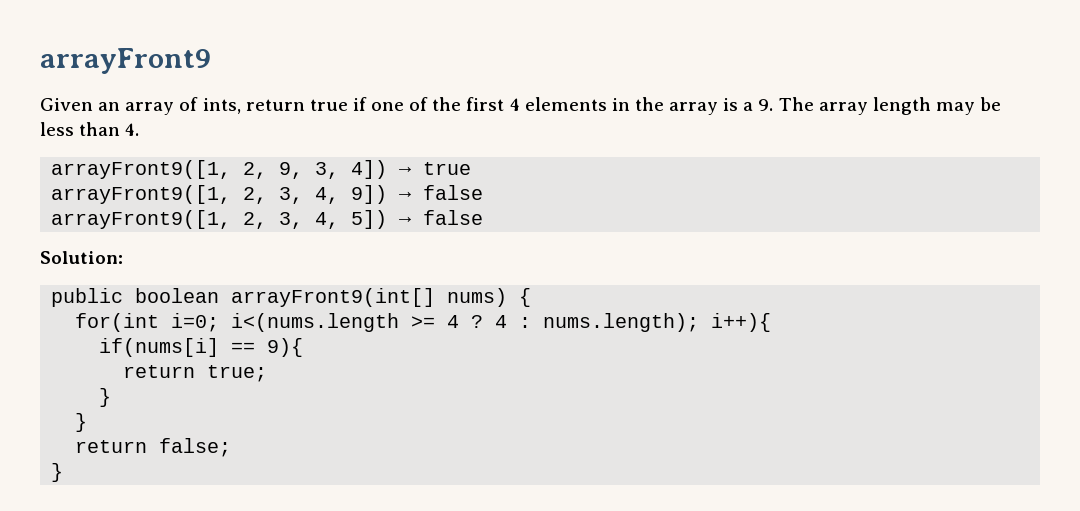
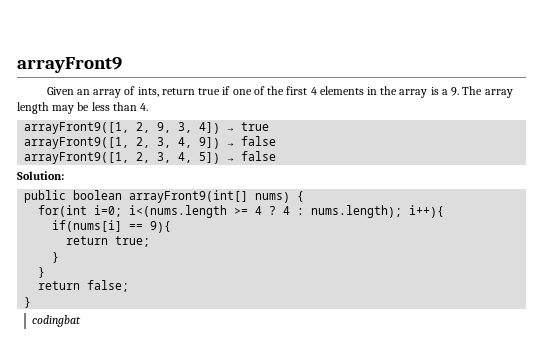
+ codingbat

